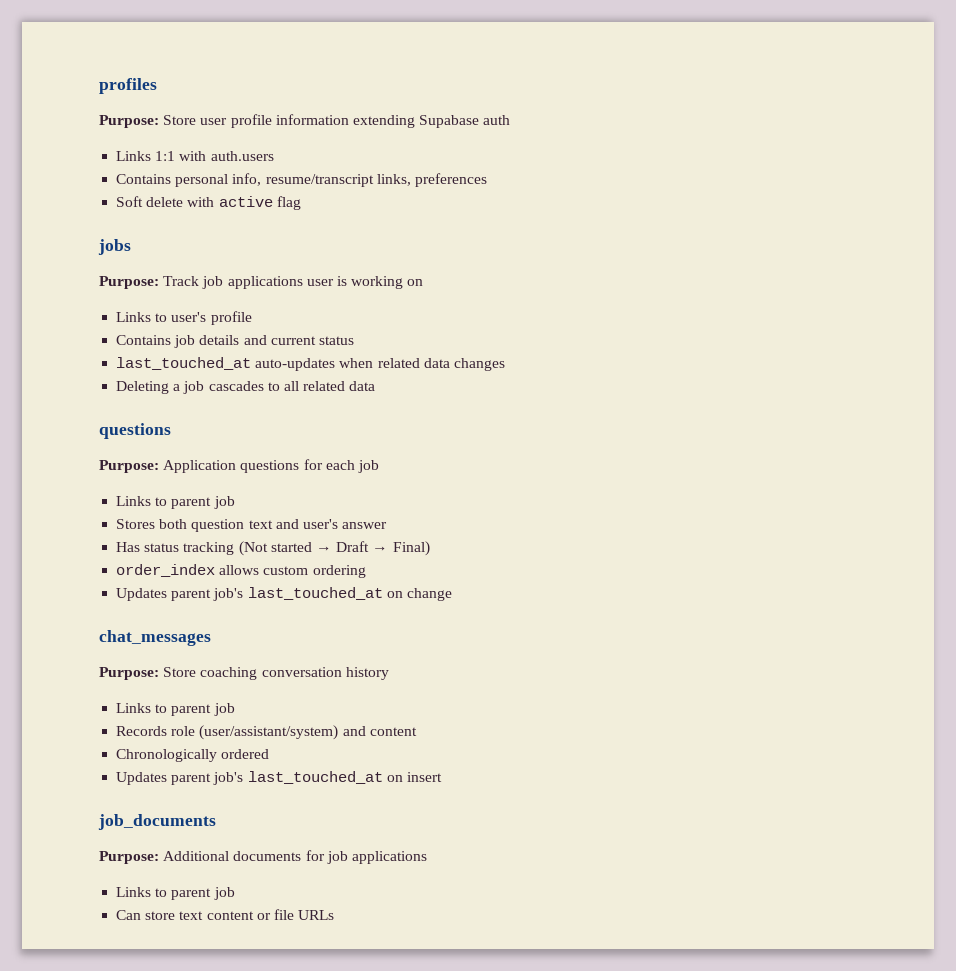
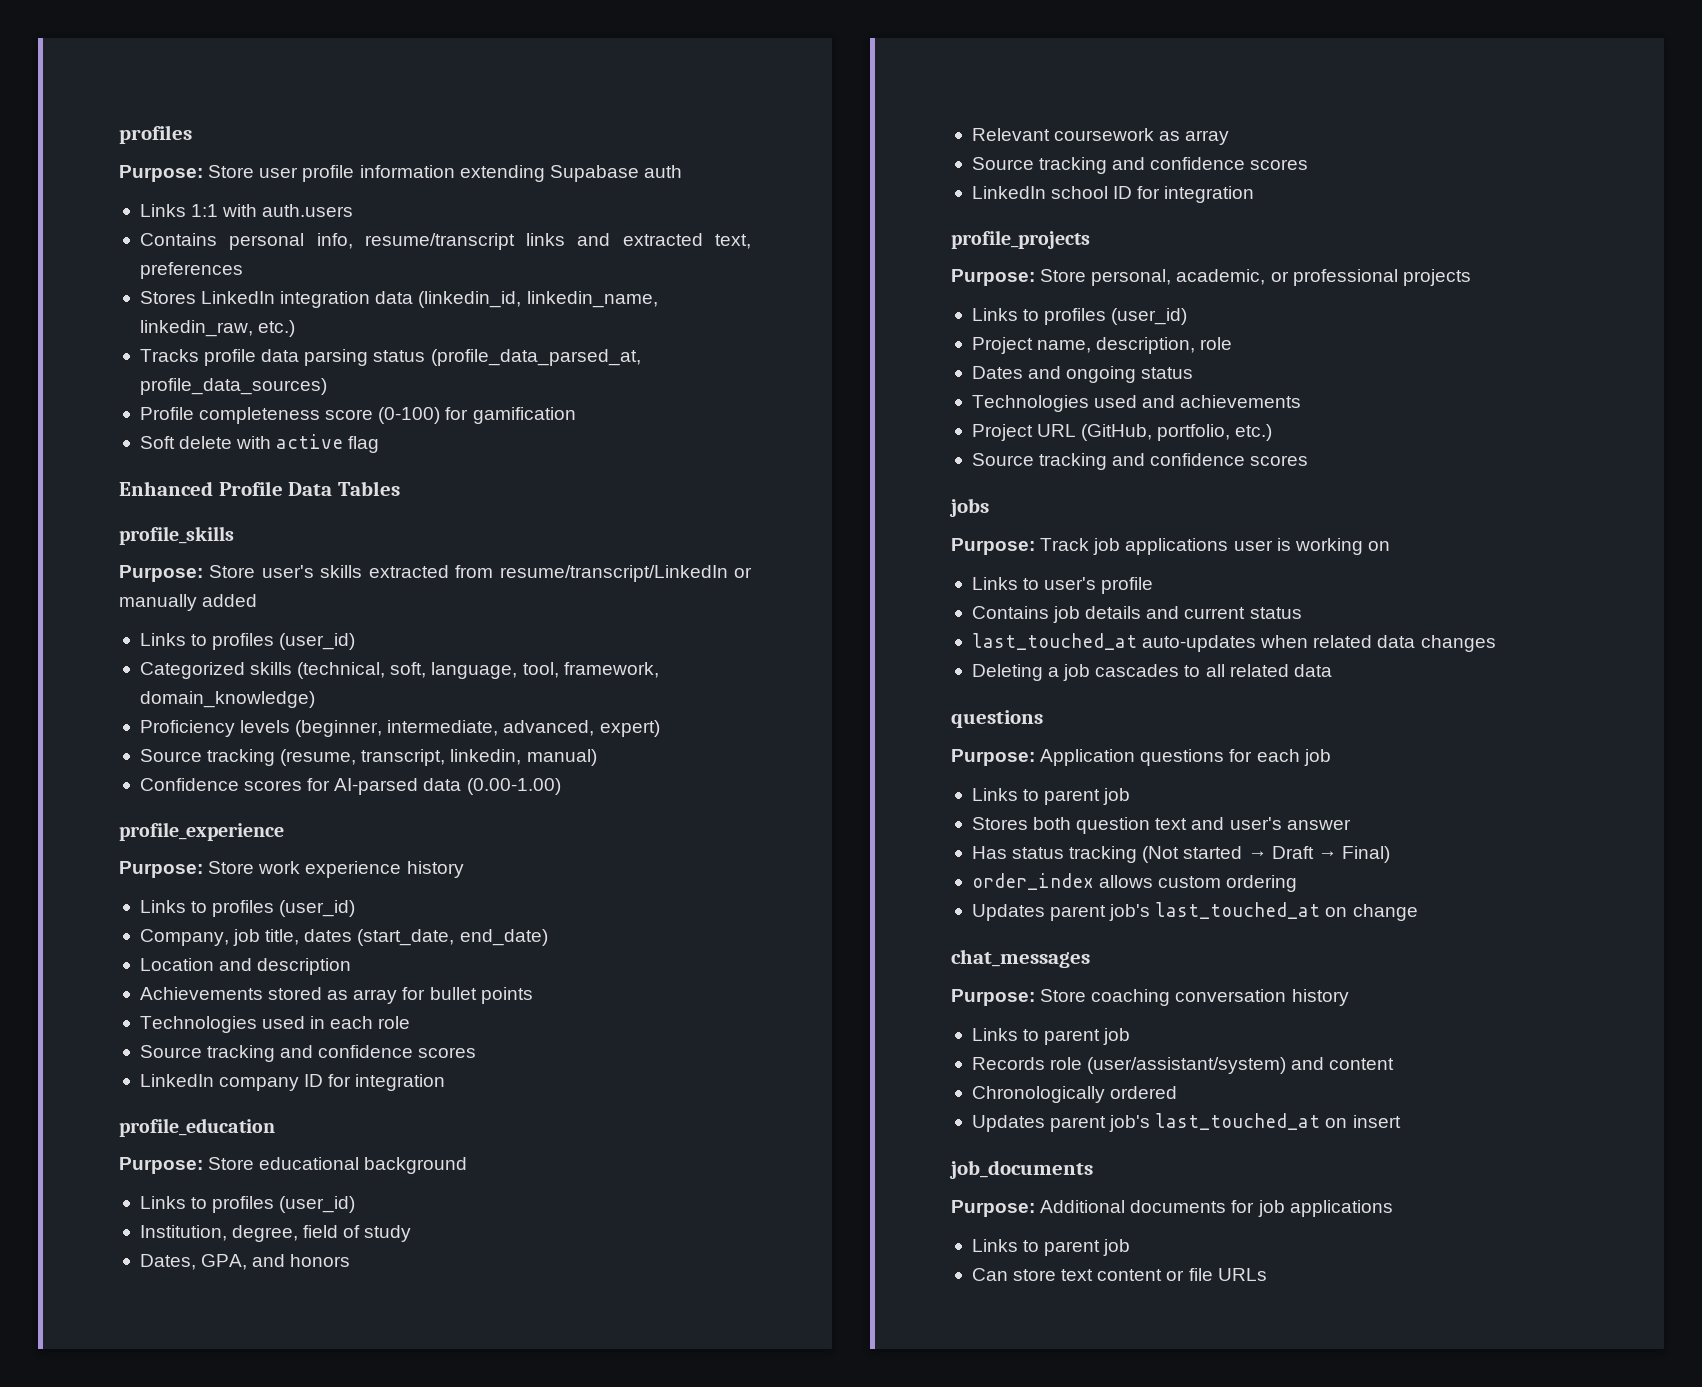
- Contains personal info, resume/transcript links, preferences
+ Contains personal info, resume/transcript links and extracted text, preferences
+ Stores LinkedIn integration data (linkedin_id, linkedin_name, linkedin_raw, etc.)
+ Tracks profile data parsing status (profile_data_parsed_at, profile_data_sources)
+ Profile completeness score (0-100) for gamification
+ Enhanced Profile Data Tables
+ profile_skills
+ Purpose: Store user's skills extracted from resume/transcript/LinkedIn or manually added
+ Links to profiles (user_id)
+ Categorized skills (technical, soft, language, tool, framework, domain_knowledge)
+ Proficiency levels (beginner, intermediate, advanced, expert)
+ Source tracking (resume, transcript, linkedin, manual)
+ Confidence scores for AI-parsed data (0.00-1.00)
+ profile_experience
+ Purpose: Store work experience history
+ Links to profiles (user_id)
+ Company, job title, dates (start_date, end_date)
+ Location and description
+ Achievements stored as array for bullet points
+ Technologies used in each role
+ Source tracking and confidence scores
+ LinkedIn company ID for integration
+ profile_education
+ Purpose: Store educational background
+ Links to profiles (user_id)
+ Institution, degree, field of study
+ Dates, GPA, and honors
+ Relevant coursework as array
+ Source tracking and confidence scores
+ LinkedIn school ID for integration
+ profile_projects
+ Purpose: Store personal, academic, or professional projects
+ Links to profiles (user_id)
+ Project name, description, role
+ Dates and ongoing status
+ Technologies used and achievements
+ Project URL (GitHub, portfolio, etc.)
+ Source tracking and confidence scores

